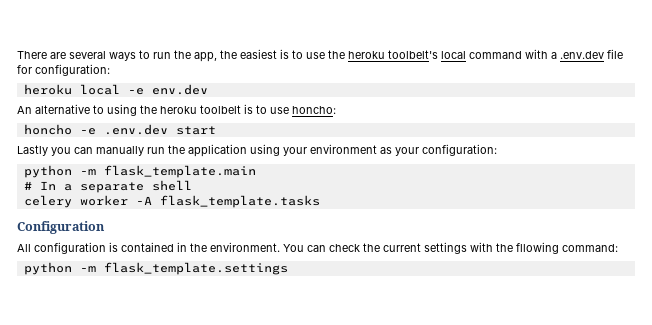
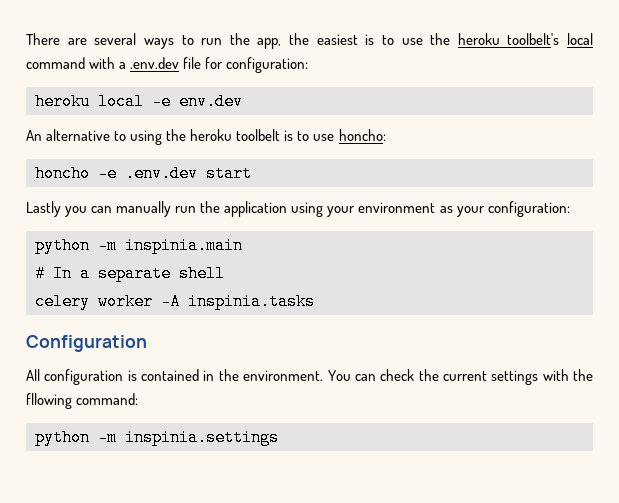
- python -m flask_template.main
+ python -m inspinia.main
- celery worker -A flask_template.tasks
+ celery worker -A inspinia.tasks
- python -m flask_template.settings
+ python -m inspinia.settings

